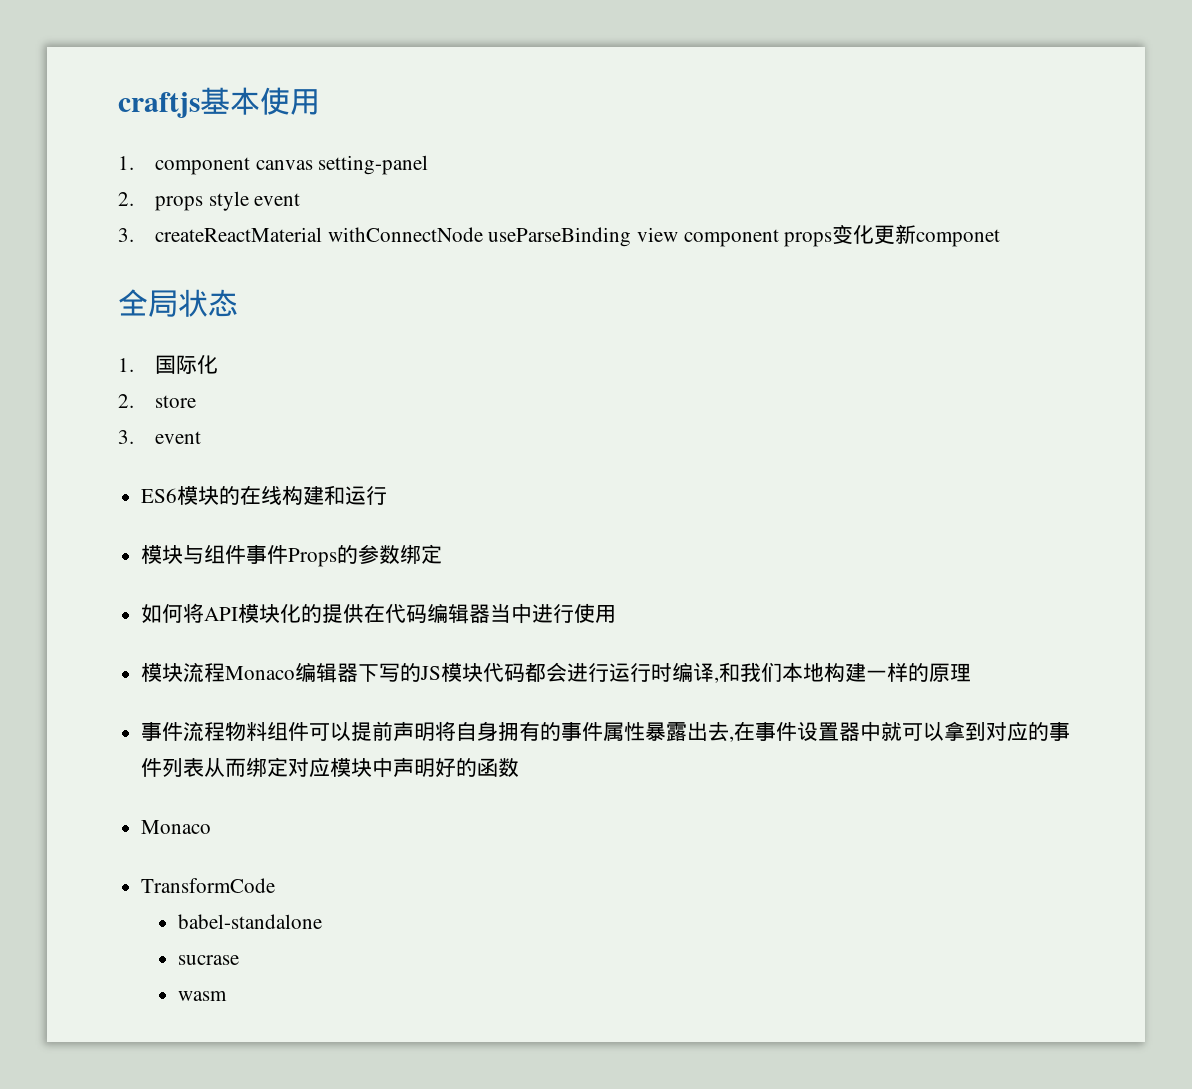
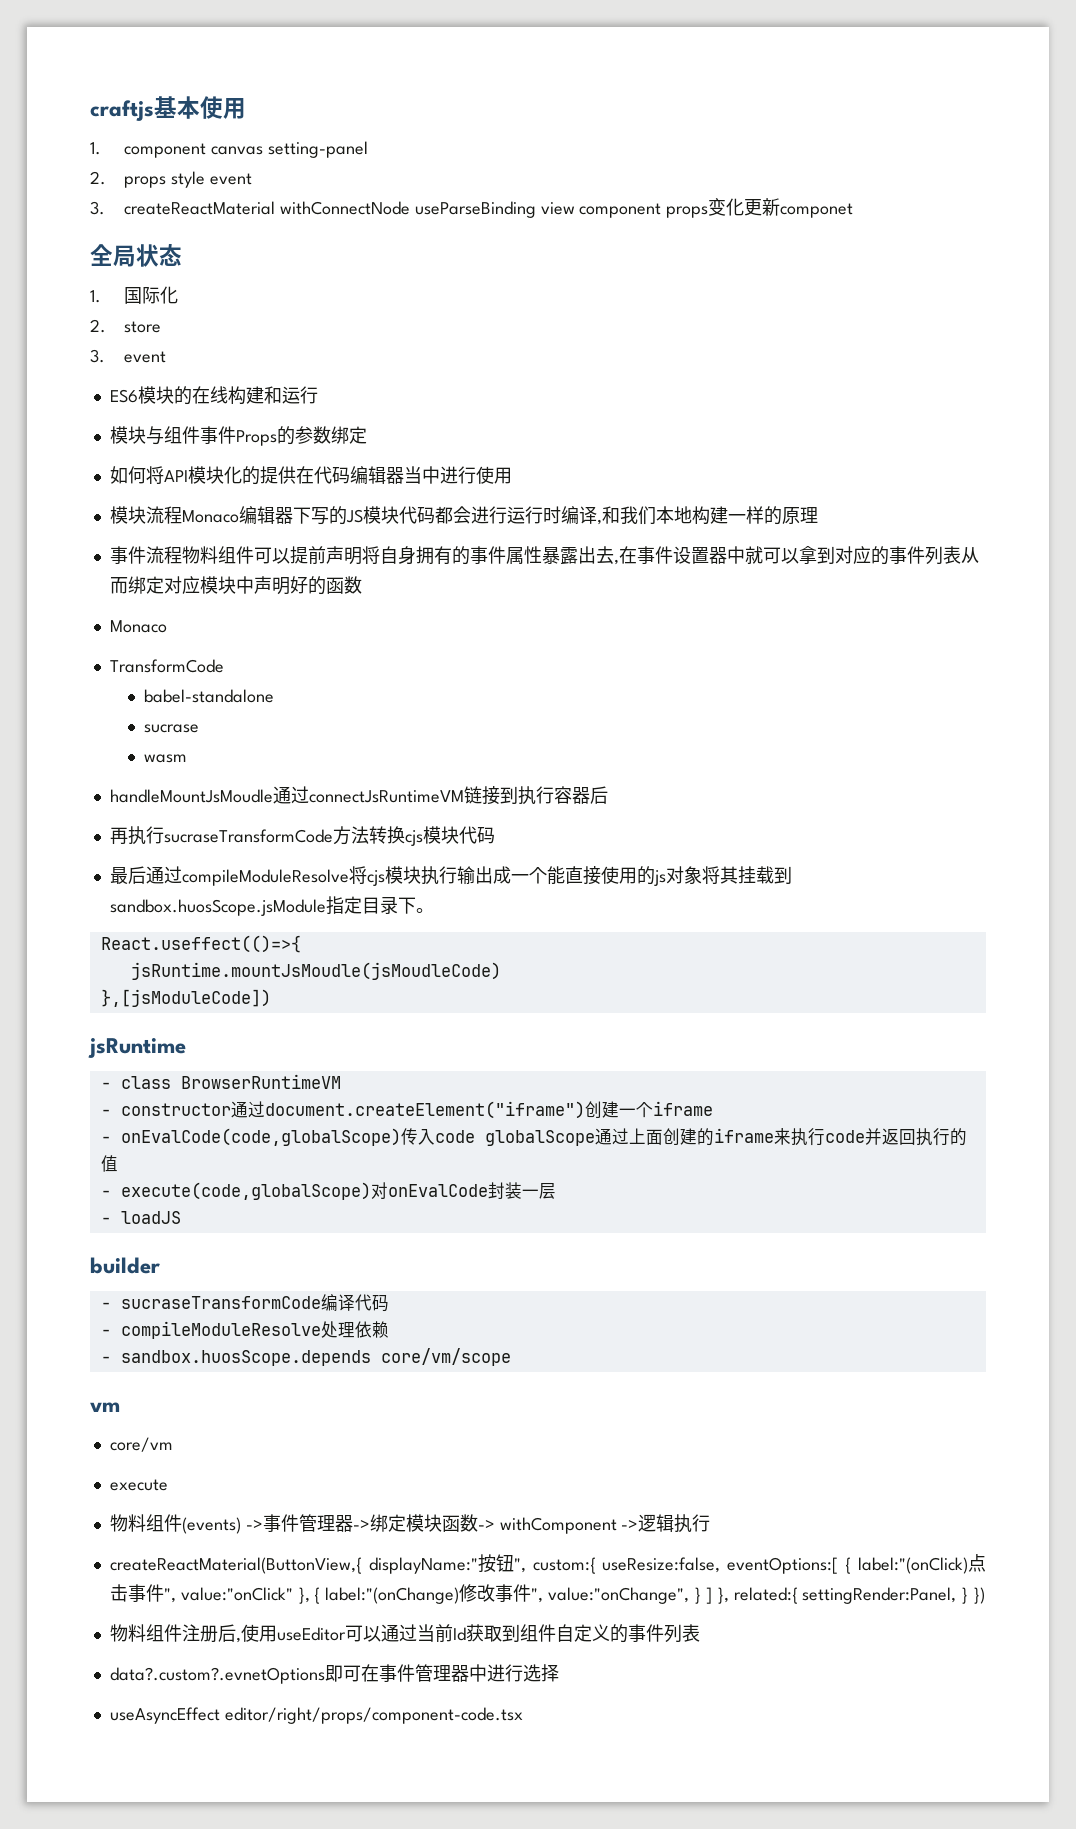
+ handleMountJsMoudle通过connectJsRuntimeVM链接到执行容器后
+ 再执行sucraseTransformCode方法转换cjs模块代码
+ 最后通过compileModuleResolve将cjs模块执行输出成一个能直接使用的js对象将其挂载到sandbox.huosScope.jsModule指定目录下。
+ React.useffect(()=>{
+ jsRuntime.mountJsMoudle(jsMoudleCode)
+ },[jsModuleCode])
+ jsRuntime
+ - class BrowserRuntimeVM
+ - constructor通过document.createElement("iframe")创建一个iframe
+ - onEvalCode(code,globalScope)传入code globalScope通过上面创建的iframe来执行code并返回执行的值
+ - execute(code,globalScope)对onEvalCode封装一层
+ - loadJS
+ builder
+ - sucraseTransformCode编译代码
+ - compileModuleResolve处理依赖
+ - sandbox.huosScope.depends core/vm/scope
+ vm
+ core/vm
+ execute
+ 物料组件(events) ->事件管理器->绑定模块函数-> withComponent ->逻辑执行
+ createReactMaterial(ButtonView,{ displayName:"按钮", custom:{ useResize:false, eventOptions:[ { label:"(onClick)点击事件", value:"onClick" }, { label:"(onChange)修改事件", value:"onChange", } ] }, related:{ settingRender:Panel, } })
+ 物料组件注册后,使用useEditor可以通过当前Id获取到组件自定义的事件列表
+ data?.custom?.evnetOptions即可在事件管理器中进行选择
+ useAsyncEffect editor/right/props/component-code.tsx

